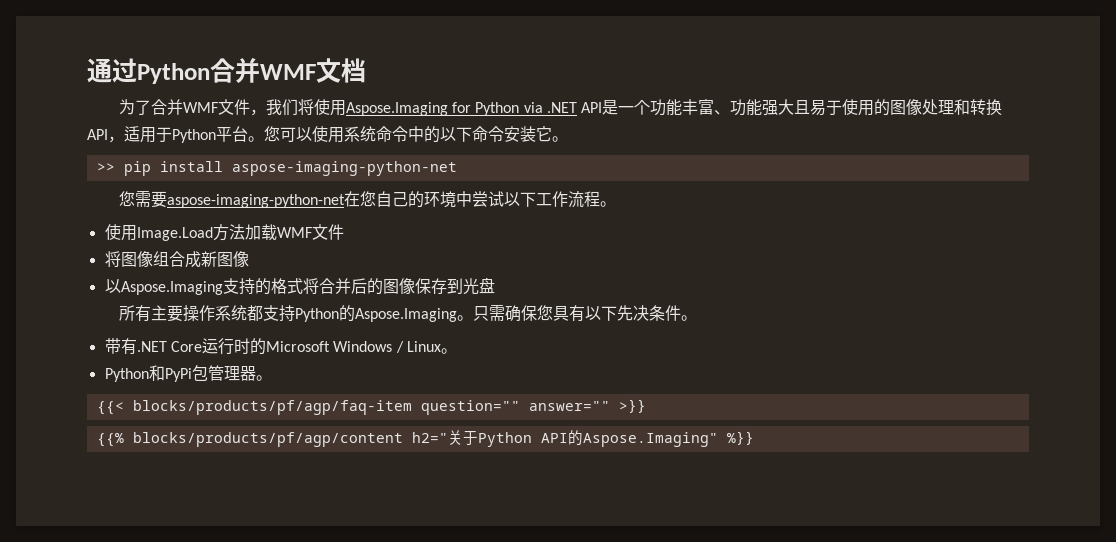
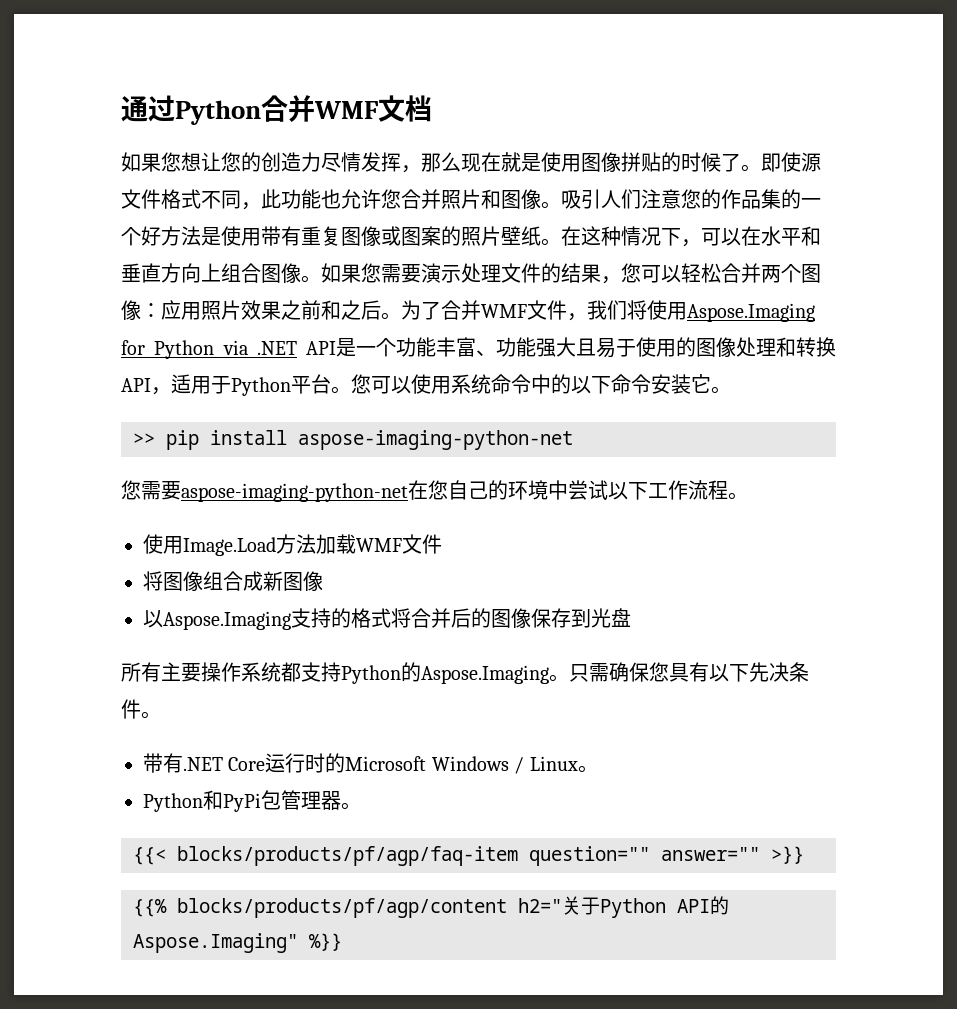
+ 如果您想让您的创造力尽情发挥，那么现在就是使用图像拼贴的时候了。即使源文件格式不同，此功能也允许您合并照片和图像。吸引人们注意您的作品集的一个好方法是使用带有重复图像或图案的照片壁纸。在这种情况下，可以在水平和垂直方向上组合图像。如果您需要演示处理文件的结果，您可以轻松合并两个图像：应用照片效果之前和之后。

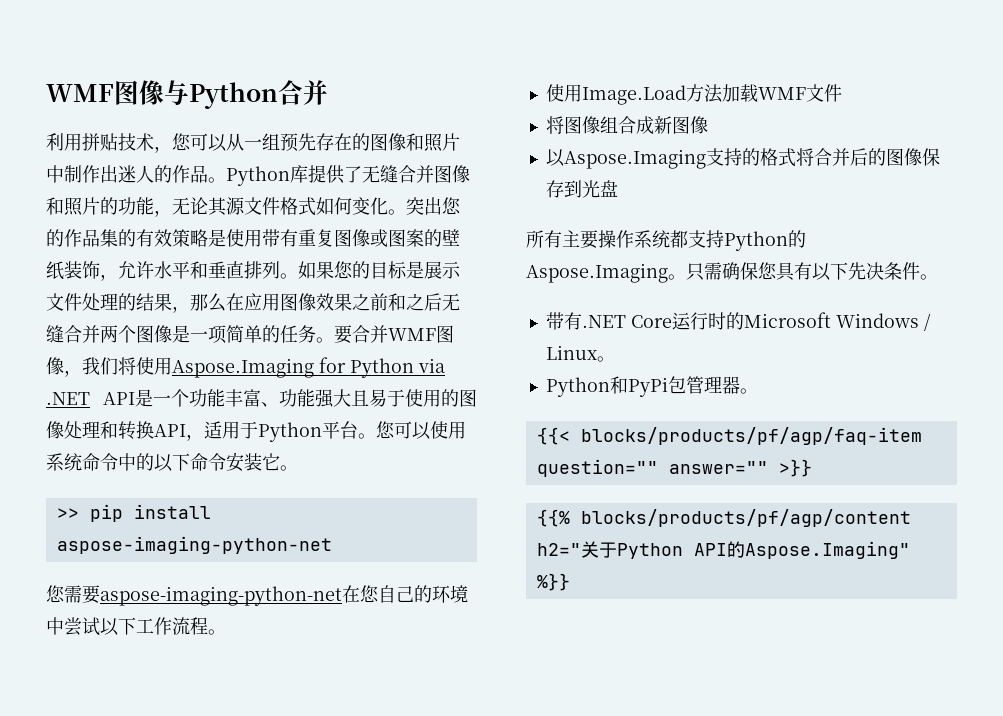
- 通过Python合并WMF文档
- 如果您想让您的创造力尽情发挥，那么现在就是使用图像拼贴的时候了。即使源文件格式不同，此功能也允许您合并照片和图像。吸引人们注意您的作品集的一个好方法是使用带有重复图像或图案的照片壁纸。在这种情况下，可以在水平和垂直方向上组合图像。如果您需要演示处理文件的结果，您可以轻松合并两个图像：应用照片效果之前和之后。为了合并WMF文件，我们将使用Aspose.Imaging for Python via .NET API是一个功能丰富、功能强大且易于使用的图像处理和转换API，适用于Python平台。
+ WMF图像与Python合并
+ 利用拼贴技术，您可以从一组预先存在的图像和照片中制作出迷人的作品。Python库提供了无缝合并图像和照片的功能，无论其源文件格式如何变化。突出您的作品集的有效策略是使用带有重复图像或图案的壁纸装饰，允许水平和垂直排列。如果您的目标是展示文件处理的结果，那么在应用图像效果之前和之后无缝合并两个图像是一项简单的任务。要合并WMF图像，我们将使用Aspose.Imaging for Python via .NET API是一个功能丰富、功能强大且易于使用的图像处理和转换API，适用于Python平台。

